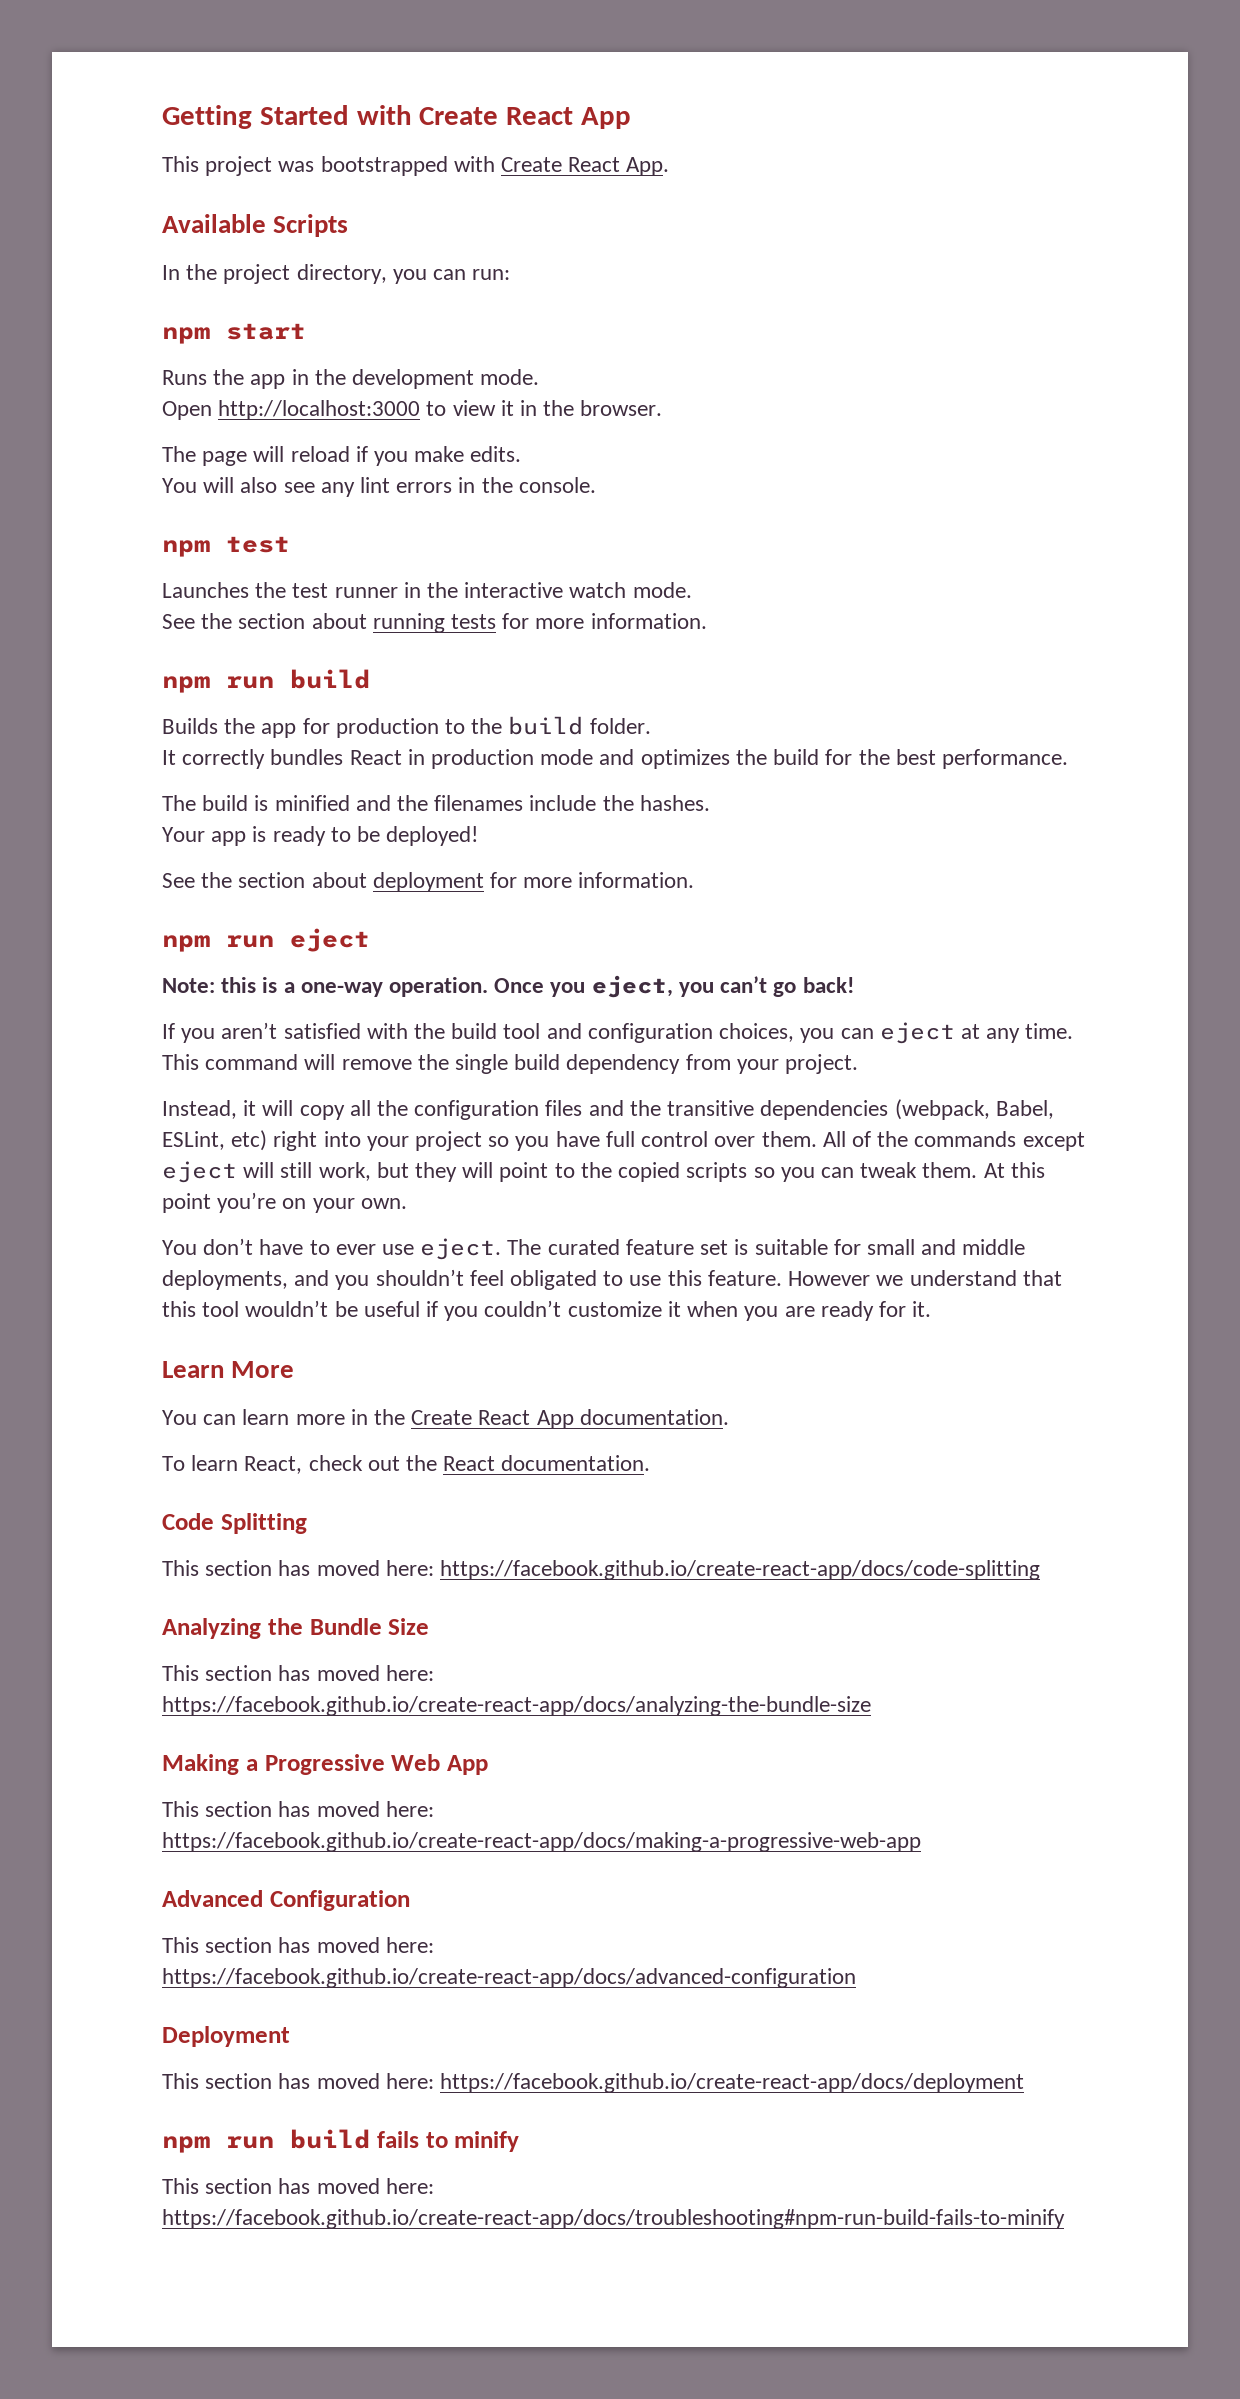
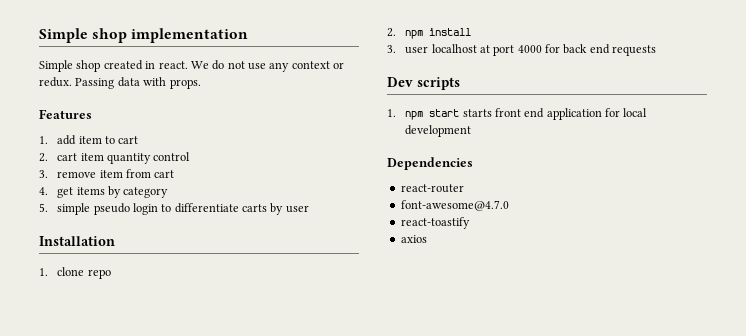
- Getting Started with Create React App
- This project was bootstrapped with Create React App.
- Available Scripts
- In the project directory, you can run:
- npm start
- Runs the app in the development mode.
- Open http://localhost:3000 to view it in the browser.
- The page will reload if you make edits.
- You will also see any lint errors in the console.
- npm test
- Launches the test runner in the interactive watch mode.
- See the section about running tests for more information.
- npm run build
- Builds the app for production to the build folder.
- It correctly bundles React in production mode and optimizes the build for the best performance.
- The build is minified and the filenames include the hashes.
- Your app is ready to be deployed!
- See the section about deployment for more information.
- npm run eject
- Note: this is a one-way operation. Once you eject, you can’t go back!
- If you aren’t satisfied with the build tool and configuration choices, you can eject at any time. This command will remove the single build dependency from your project.
- Instead, it will copy all the configuration files and the transitive dependencies (webpack, Babel, ESLint, etc) right into your project so you have full control over them. All of the commands except eject will still work, but they will point to the copied scripts so you can tweak them. At this point you’re on your own.
- You don’t have to ever use eject. The curated feature set is suitable for small and middle deployments, and you shouldn’t feel obligated to use this feature. However we understand that this tool wouldn’t be useful if you couldn’t customize it when you are ready for it.
- Learn More
- You can learn more in the Create React App documentation.
- To learn React, check out the React documentation.
- Code Splitting
- This section has moved here: https://facebook.github.io/create-react-app/docs/code-splitting
- Analyzing the Bundle Size
- This section has moved here: https://facebook.github.io/create-react-app/docs/analyzing-the-bundle-size
- Making a Progressive Web App
- This section has moved here: https://facebook.github.io/create-react-app/docs/making-a-progressive-web-app
- Advanced Configuration
- This section has moved here: https://facebook.github.io/create-react-app/docs/advanced-configuration
- Deployment
- This section has moved here: https://facebook.github.io/create-react-app/docs/deployment
- npm run build fails to minify
- This section has moved here: https://facebook.github.io/create-react-app/docs/troubleshooting#npm-run-build-fails-to-minify
+ Simple shop implementation
+ Simple shop created in react. We do not use any context or redux. Passing data with props.
+ Features
+ 1. add item to cart
+ 2. cart item quantity control
+ 3. remove item from cart
+ 4. get items by category
+ 5. simple pseudo login to differentiate carts by user
+ Installation
+ 1. clone repo
+ 2. npm install
+ 3. user localhost at port 4000 for back end requests
+ Dev scripts
+ 1. npm start starts front end application for local development
+ Dependencies
+ react-router
+ font-awesome@4.7.0
+ react-toastify
+ axios

